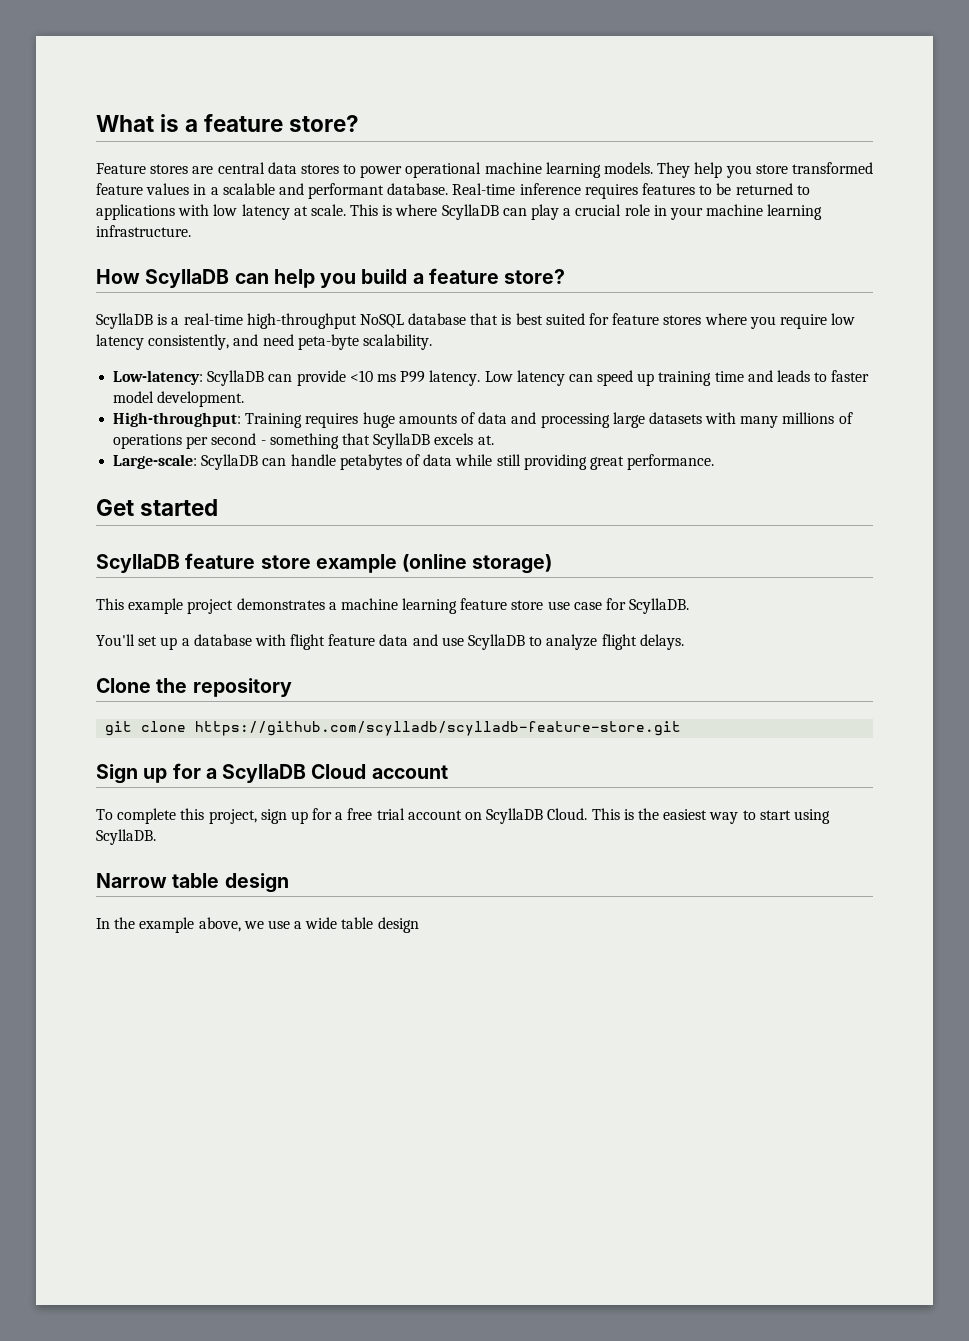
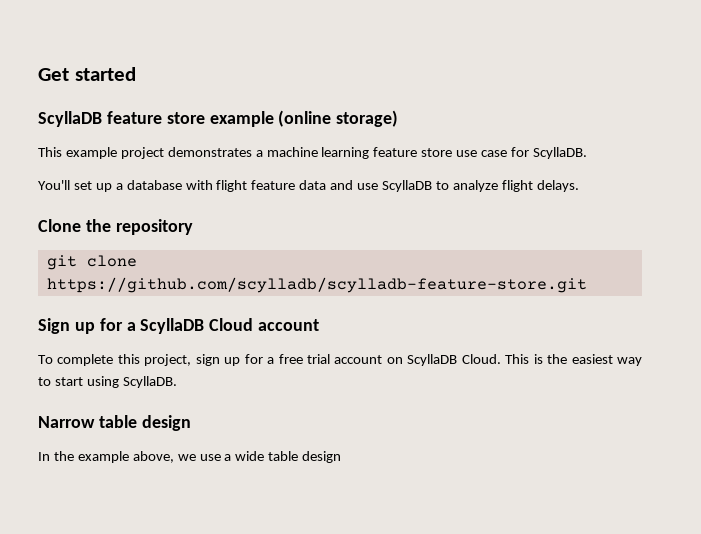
- What is a feature store?
- Feature stores are central data stores to power operational machine learning models. They help you store transformed feature values in a scalable and performant database. Real-time inference requires features to be returned to applications with low latency at scale. This is where ScyllaDB can play a crucial role in your machine learning infrastructure.
- How ScyllaDB can help you build a feature store?
- ScyllaDB is a real-time high-throughput NoSQL database that is best suited for feature stores where you require low latency consistently, and need peta-byte scalability.
- Low-latency: ScyllaDB can provide <10 ms P99 latency. Low latency can speed up training time and leads to faster model development.
- High-throughput: Training requires huge amounts of data and processing large datasets with many millions of operations per second - something that ScyllaDB excels at.
- Large-scale: ScyllaDB can handle petabytes of data while still providing great performance.

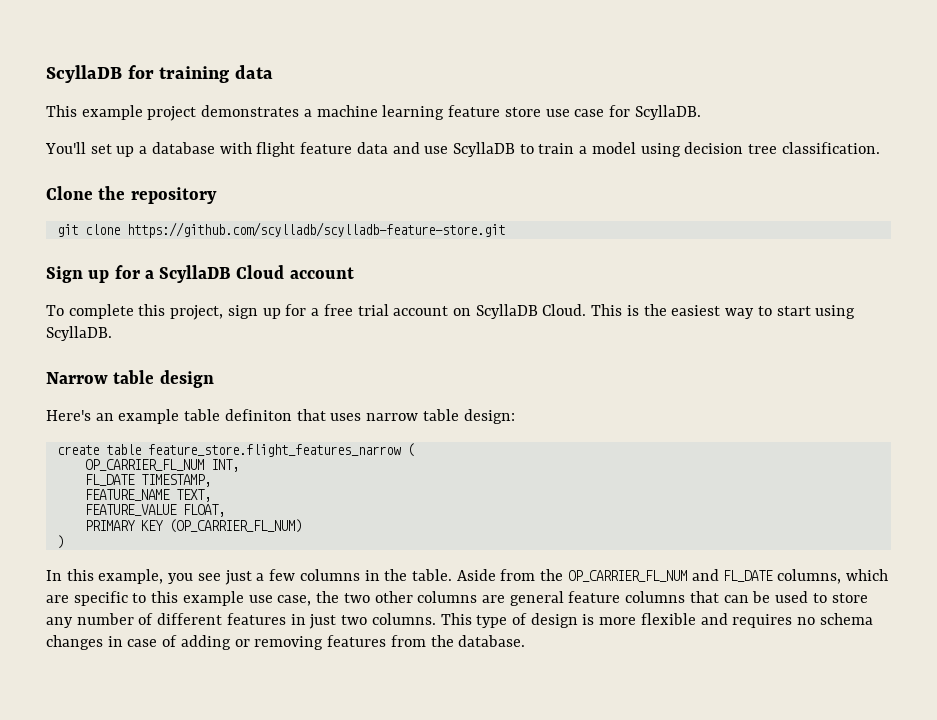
- Get started
- ScyllaDB feature store example (online storage)
+ ScyllaDB for training data
- You'll set up a database with flight feature data and use ScyllaDB to analyze flight delays.
+ You'll set up a database with flight feature data and use ScyllaDB to train a model using decision tree classification.
- In the example above, we use a wide table design
+ Here's an example table definiton that uses narrow table design:
+ create table feature_store.flight_features_narrow (
+ OP_CARRIER_FL_NUM INT,
+ FL_DATE TIMESTAMP,
+ FEATURE_NAME TEXT,
+ FEATURE_VALUE FLOAT,
+ PRIMARY KEY (OP_CARRIER_FL_NUM)
+ )
+ In this example, you see just a few columns in the table. Aside from the OP_CARRIER_FL_NUM and FL_DATE columns, which are specific to this example use case, the two other columns are general feature columns that can be used to store any number of different features in just two columns. This type of design is more flexible and requires no schema changes in case of adding or removing features from the database.

